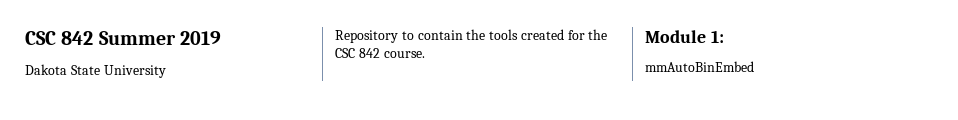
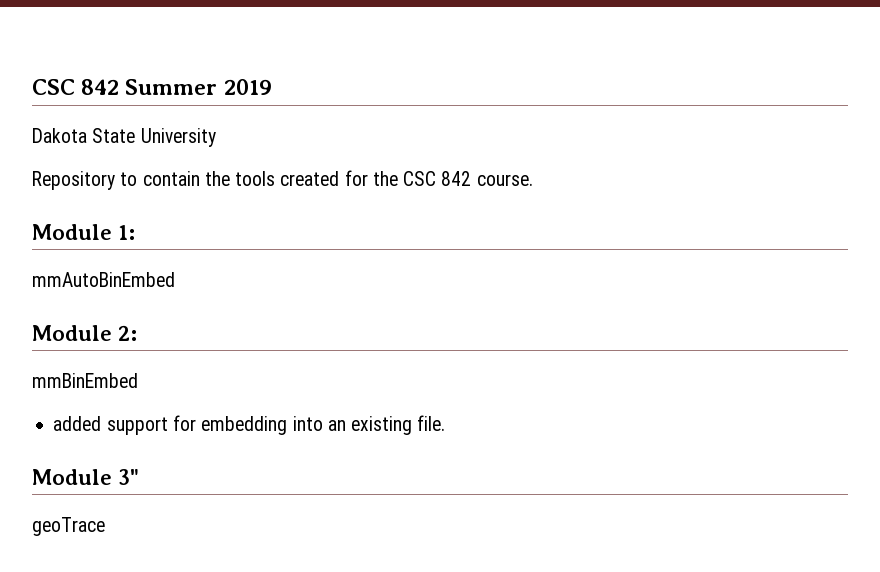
+ Module 2:
+ mmBinEmbed
+ added support for embedding into an existing file.
+ Module 3"
+ geoTrace

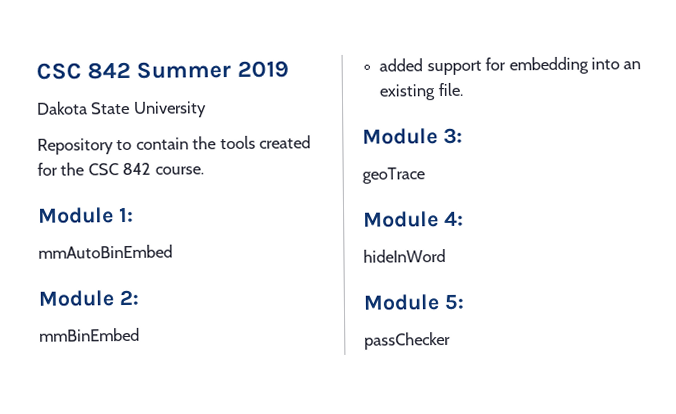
- Module 3"
+ Module 3:
+ Module 4:
+ hideInWord
+ Module 5:
+ passChecker

